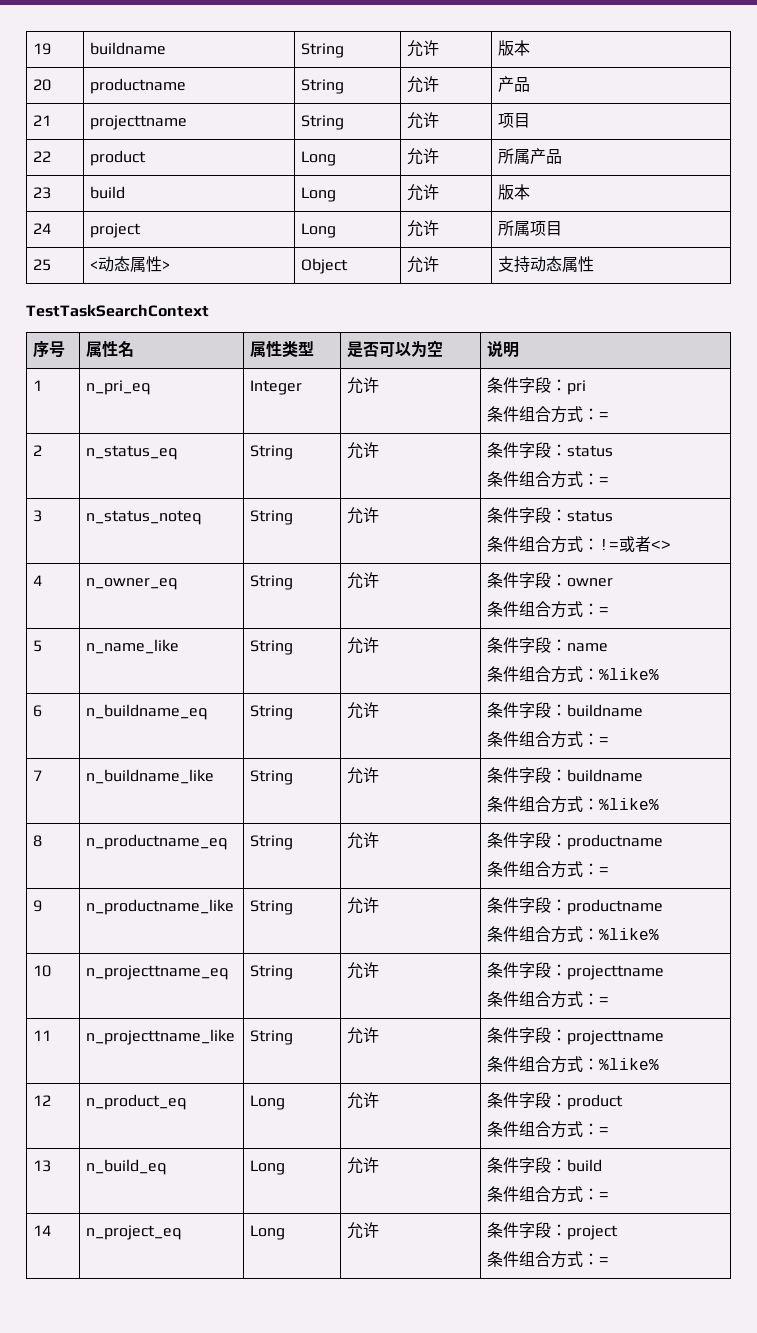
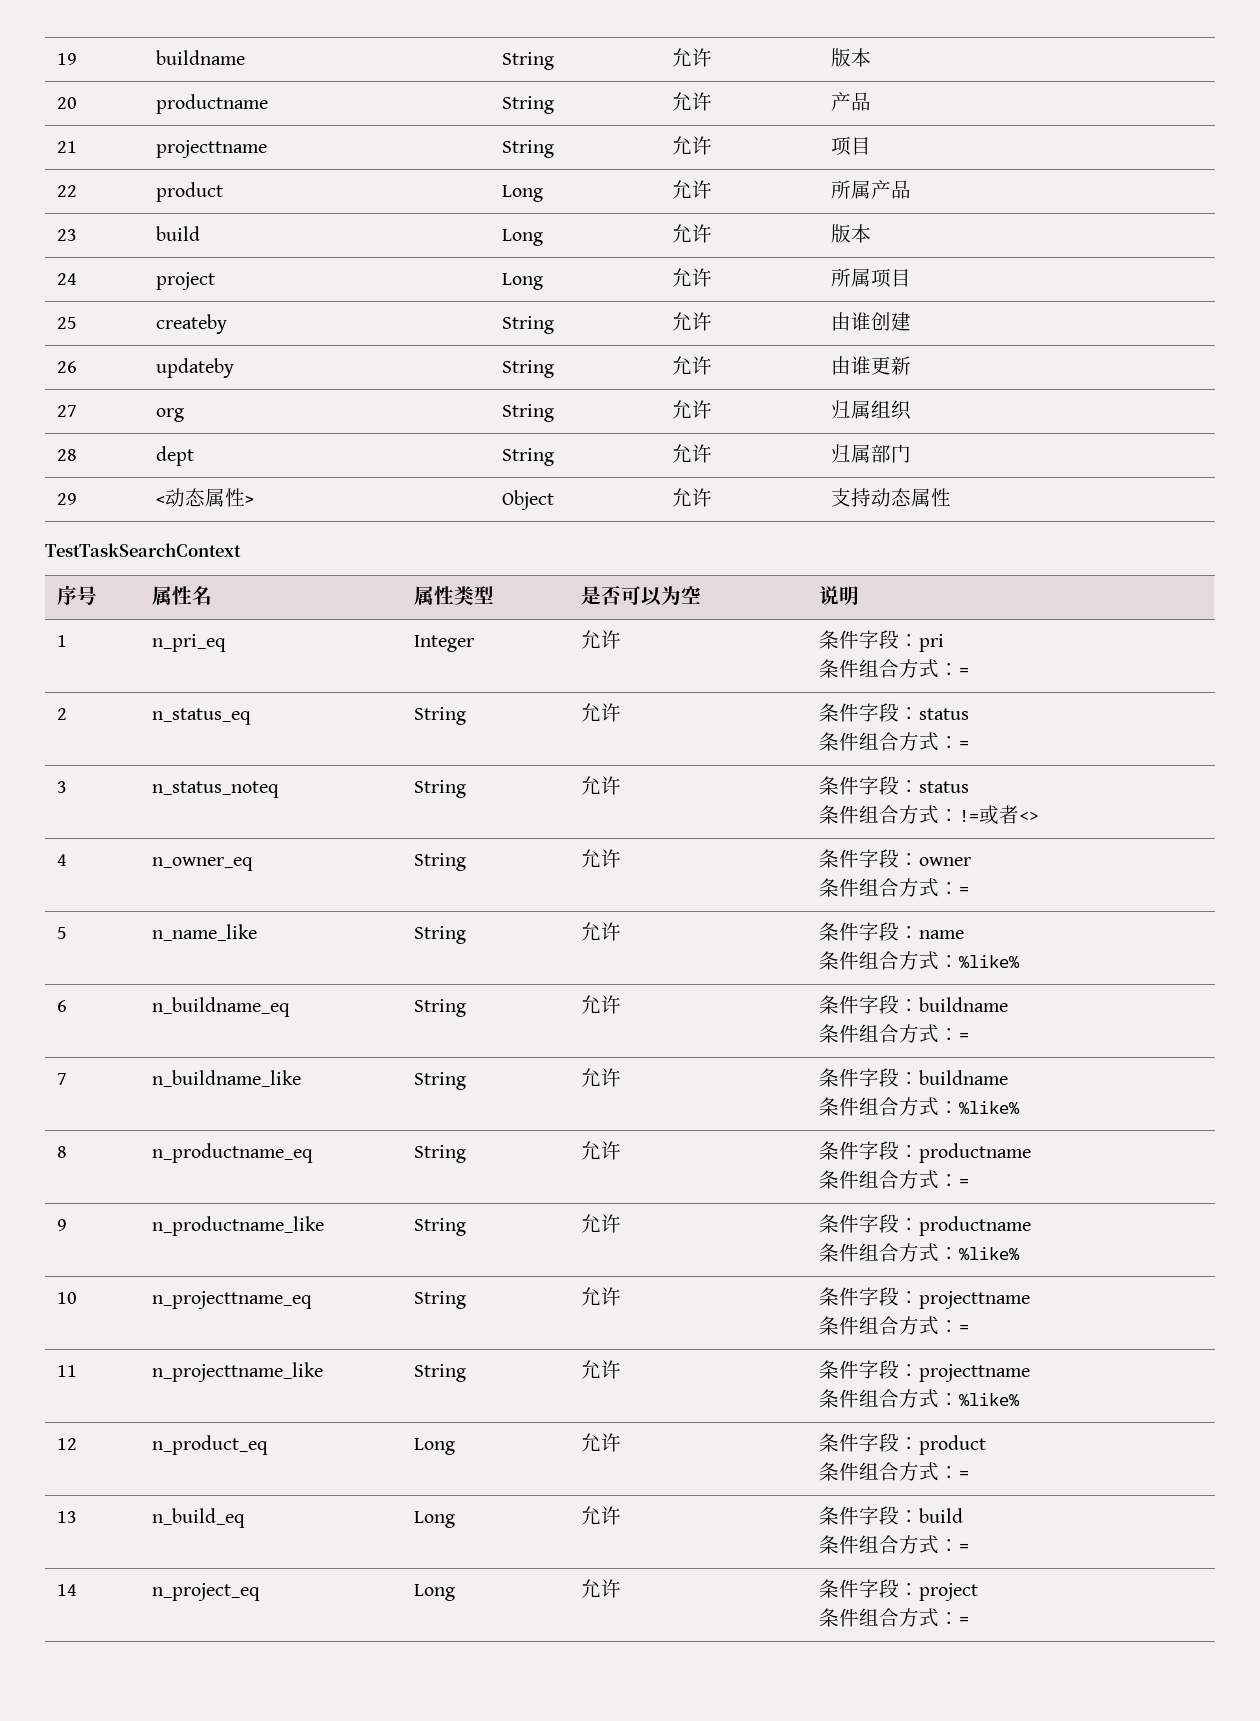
- 25 | <动态属性> | Object | 允许 | 支持动态属性
+ 25 | createby | String | 允许 | 由谁创建
+ 26 | updateby | String | 允许 | 由谁更新
+ 27 | org | String | 允许 | 归属组织
+ 28 | dept | String | 允许 | 归属部门
+ 29 | <动态属性> | Object | 允许 | 支持动态属性

